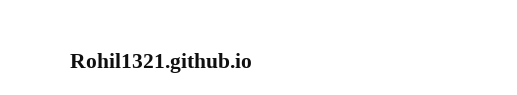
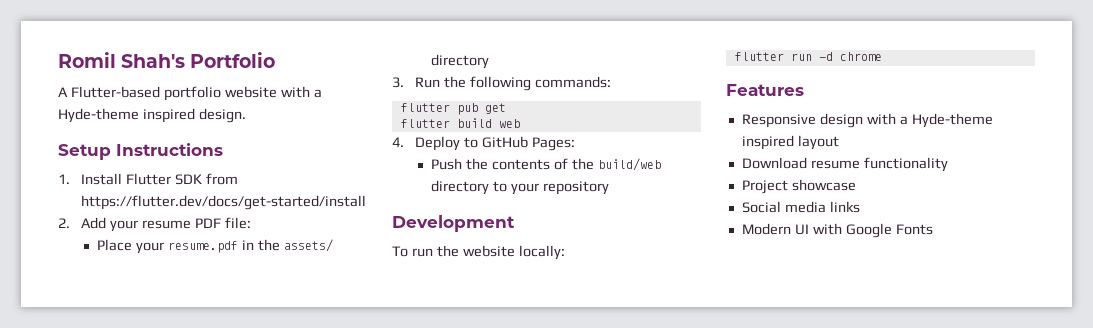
- Rohil1321.github.io
+ Romil Shah's Portfolio
+ A Flutter-based portfolio website with a Hyde-theme inspired design.
+ Setup Instructions
+ 1. Install Flutter SDK from https://flutter.dev/docs/get-started/install
+ 2. Add your resume PDF file:
+ Place your resume.pdf in the assets/ directory
+ 3. Run the following commands:
+ flutter pub get
+ flutter build web
+ 4. Deploy to GitHub Pages:
+ Push the contents of the build/web directory to your repository
+ Development
+ To run the website locally:
+ flutter run -d chrome
+ Features
+ Responsive design with a Hyde-theme inspired layout
+ Download resume functionality
+ Project showcase
+ Social media links
+ Modern UI with Google Fonts

